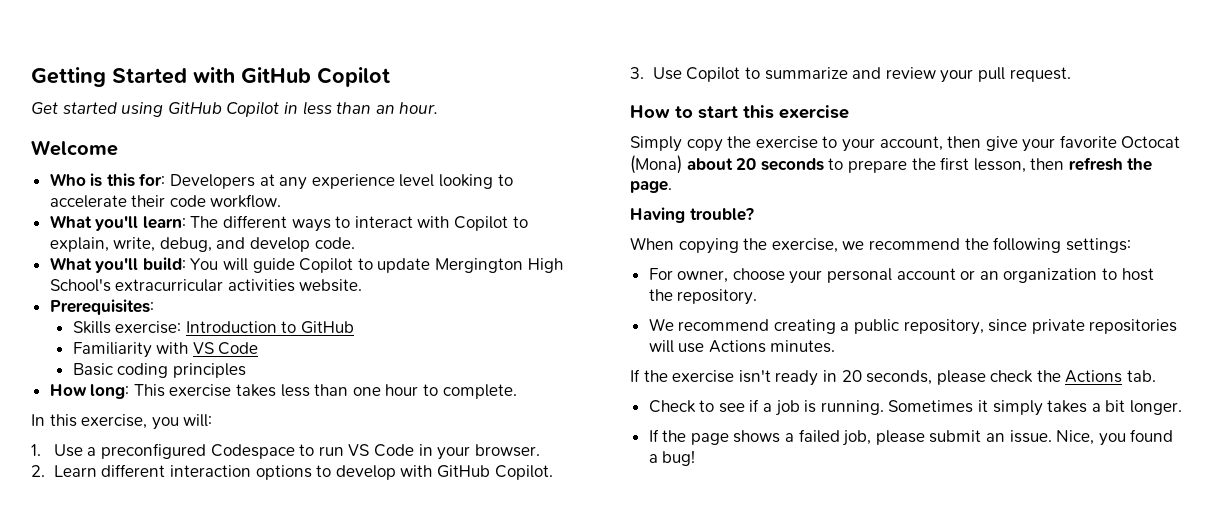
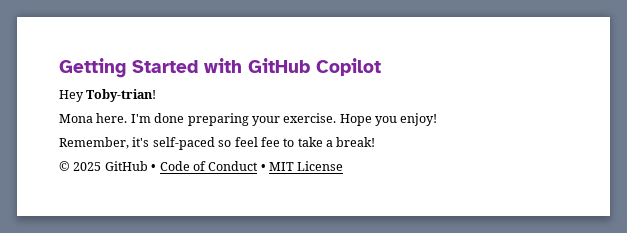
- Get started using GitHub Copilot in less than an hour.
- Welcome
- Who is this for: Developers at any experience level looking to accelerate their code workflow.
- What you'll learn: The different ways to interact with Copilot to explain, write, debug, and develop code.
- What you'll build: You will guide Copilot to update Mergington High School's extracurricular activities website.
- Prerequisites:
- Skills exercise: Introduction to GitHub
- Familiarity with VS Code
- Basic coding principles
- How long: This exercise takes less than one hour to complete.
- In this exercise, you will:
- 1. Use a preconfigured Codespace to run VS Code in your browser.
- 2. Learn different interaction options to develop with GitHub Copilot.
- 3. Use Copilot to summarize and review your pull request.
- How to start this exercise
- Simply copy the exercise to your account, then give your favorite Octocat (Mona) about 20 seconds to prepare the first lesson, then refresh the page.
- Having trouble?
- When copying the exercise, we recommend the following settings:
- For owner, choose your personal account or an organization to host the repository.
- We recommend creating a public repository, since private repositories will use Actions minutes.
- If the exercise isn't ready in 20 seconds, please check the Actions tab.
- Check to see if a job is running. Sometimes it simply takes a bit longer.
- If the page shows a failed job, please submit an issue. Nice, you found a bug!
+ Hey Toby-trian!
+ Mona here. I'm done preparing your exercise. Hope you enjoy!
+ Remember, it's self-paced so feel fee to take a break!
+ © 2025 GitHub • Code of Conduct • MIT License

